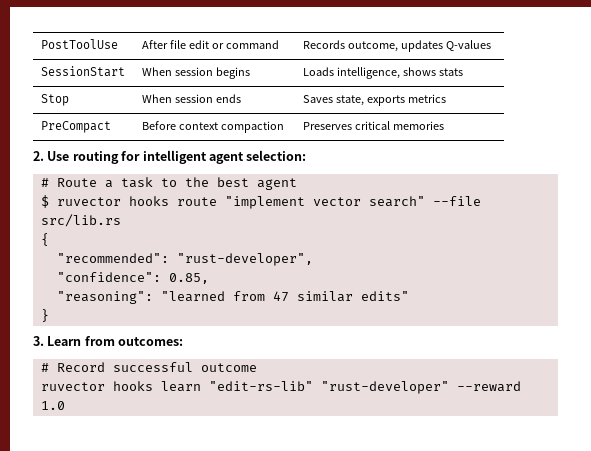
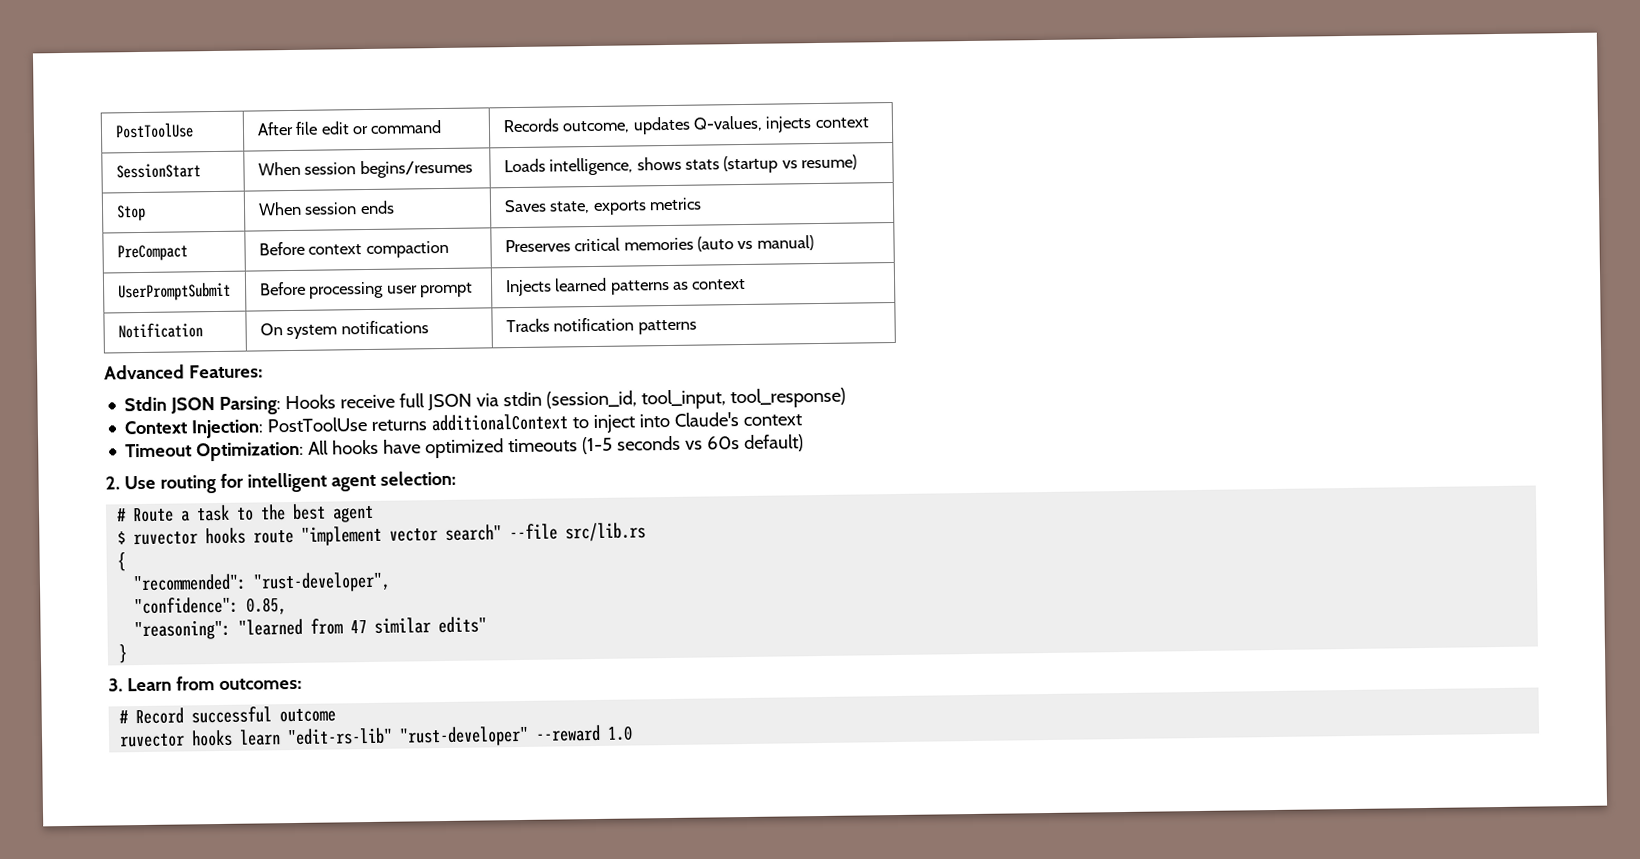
- PostToolUse | After file edit or command | Records outcome, updates Q-values
+ PostToolUse | After file edit or command | Records outcome, updates Q-values, injects context
- SessionStart | When session begins | Loads intelligence, shows stats
+ SessionStart | When session begins/resumes | Loads intelligence, shows stats (startup vs resume)
- PreCompact | Before context compaction | Preserves critical memories
+ PreCompact | Before context compaction | Preserves critical memories (auto vs manual)
+ UserPromptSubmit | Before processing user prompt | Injects learned patterns as context
+ Notification | On system notifications | Tracks notification patterns
+ Advanced Features:
+ Stdin JSON Parsing: Hooks receive full JSON via stdin (session_id, tool_input, tool_response)
+ Context Injection: PostToolUse returns additionalContext to inject into Claude's context
+ Timeout Optimization: All hooks have optimized timeouts (1-5 seconds vs 60s default)

